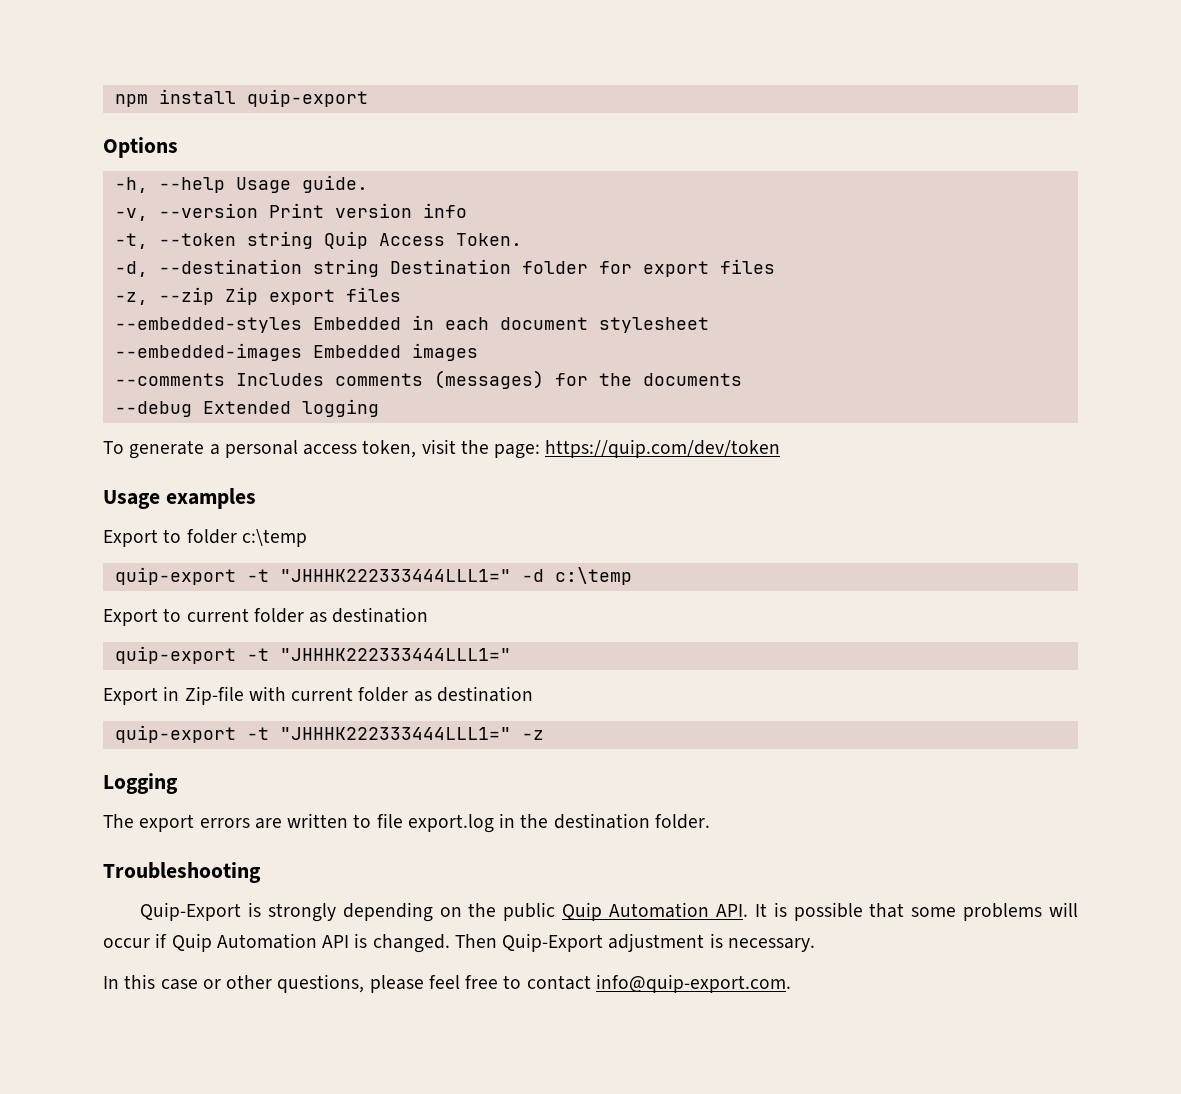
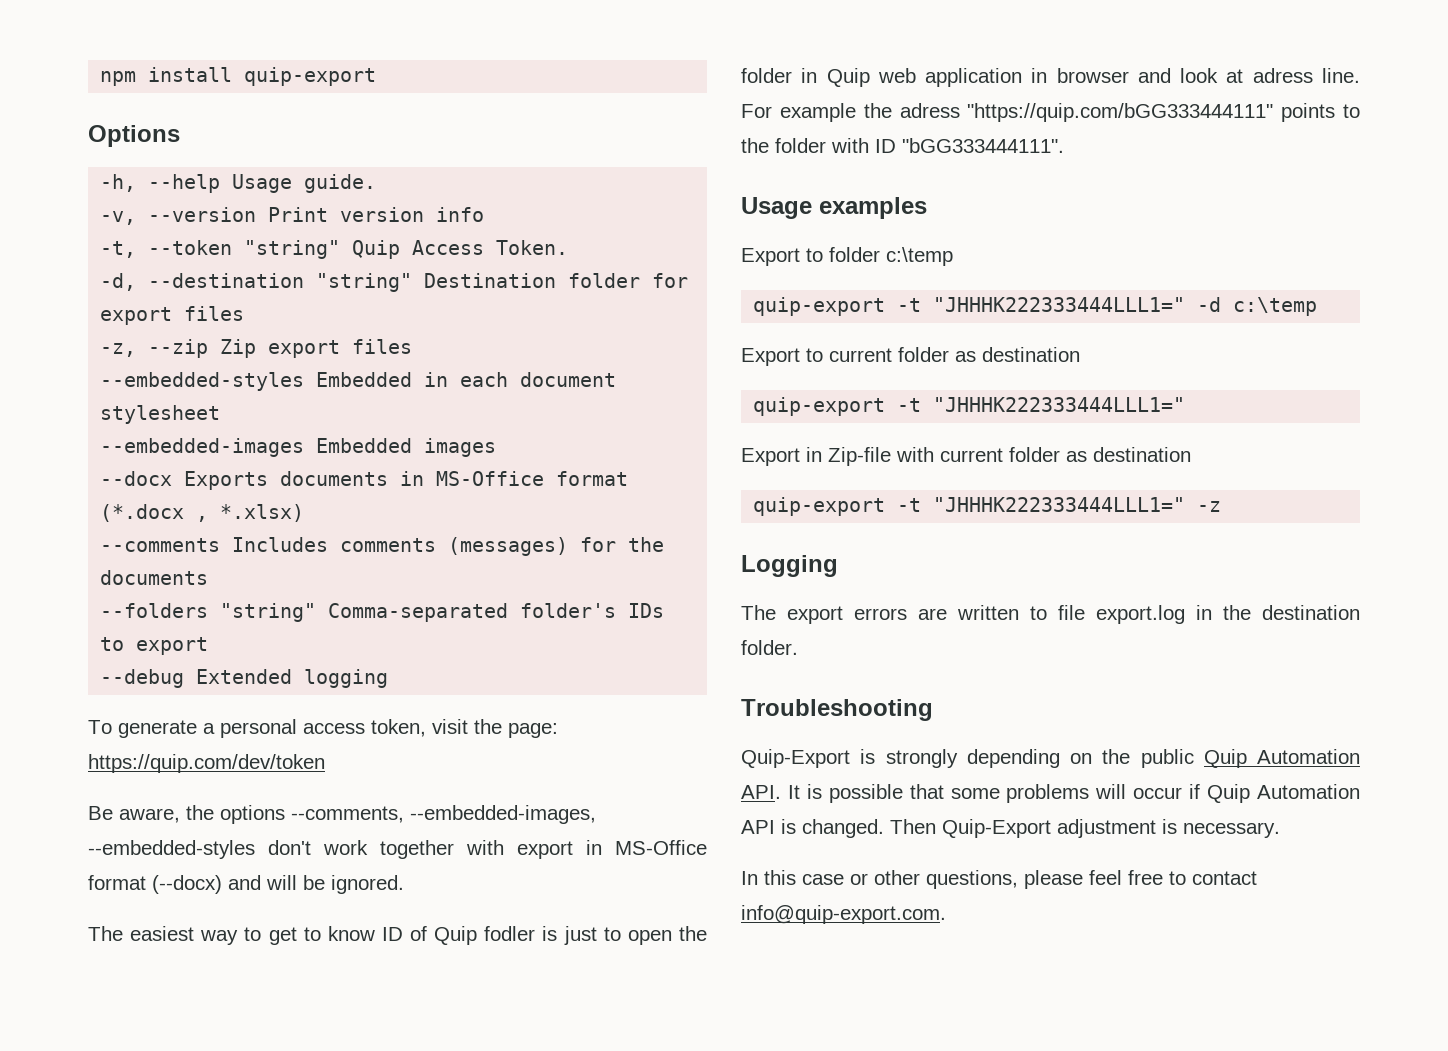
- -t, --token string Quip Access Token.
+ -t, --token "string" Quip Access Token.
- -d, --destination string Destination folder for export files
+ -d, --destination "string" Destination folder for export files
+ --docx Exports documents in MS-Office format (*.docx , *.xlsx)
+ --folders "string" Comma-separated folder's IDs to export
+ Be aware, the options --comments, --embedded-images, --embedded-styles don't work together with export in MS-Office format (--docx) and will be ignored.
+ The easiest way to get to know ID of Quip fodler is just to open the folder in Quip web application in browser and look at adress line. For example the adress "https://quip.com/bGG333444111" points to the folder with ID "bGG333444111".

